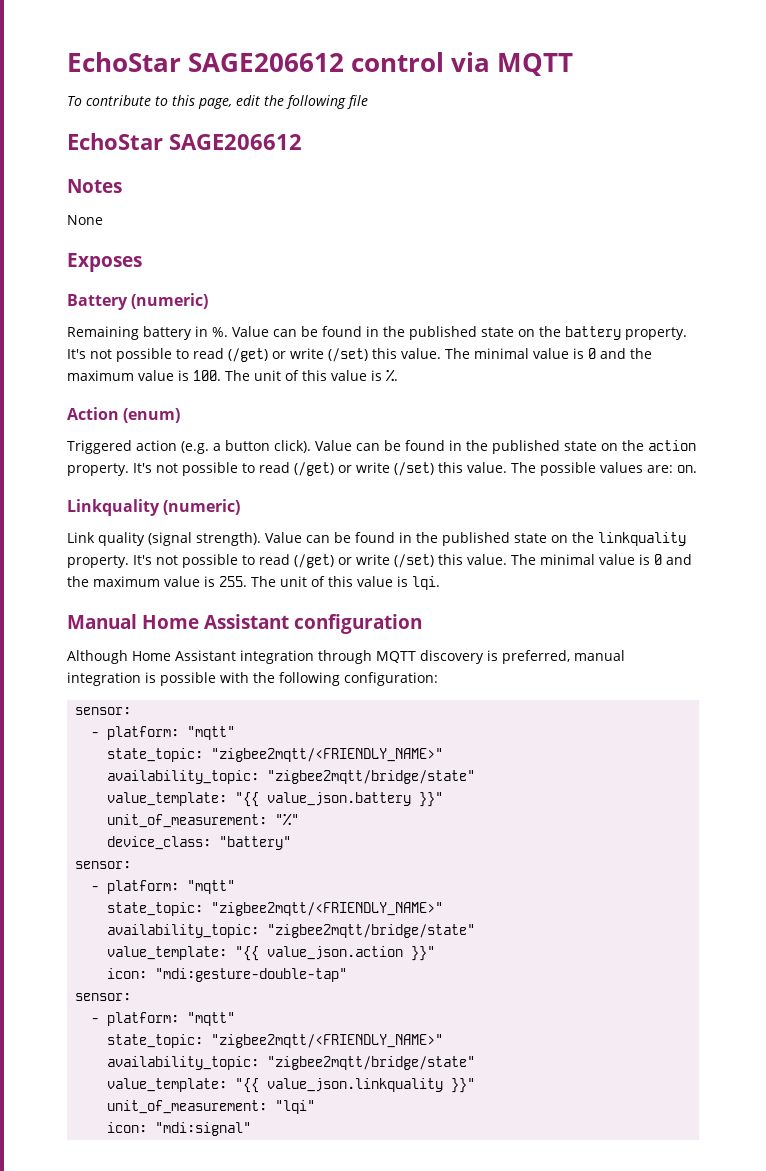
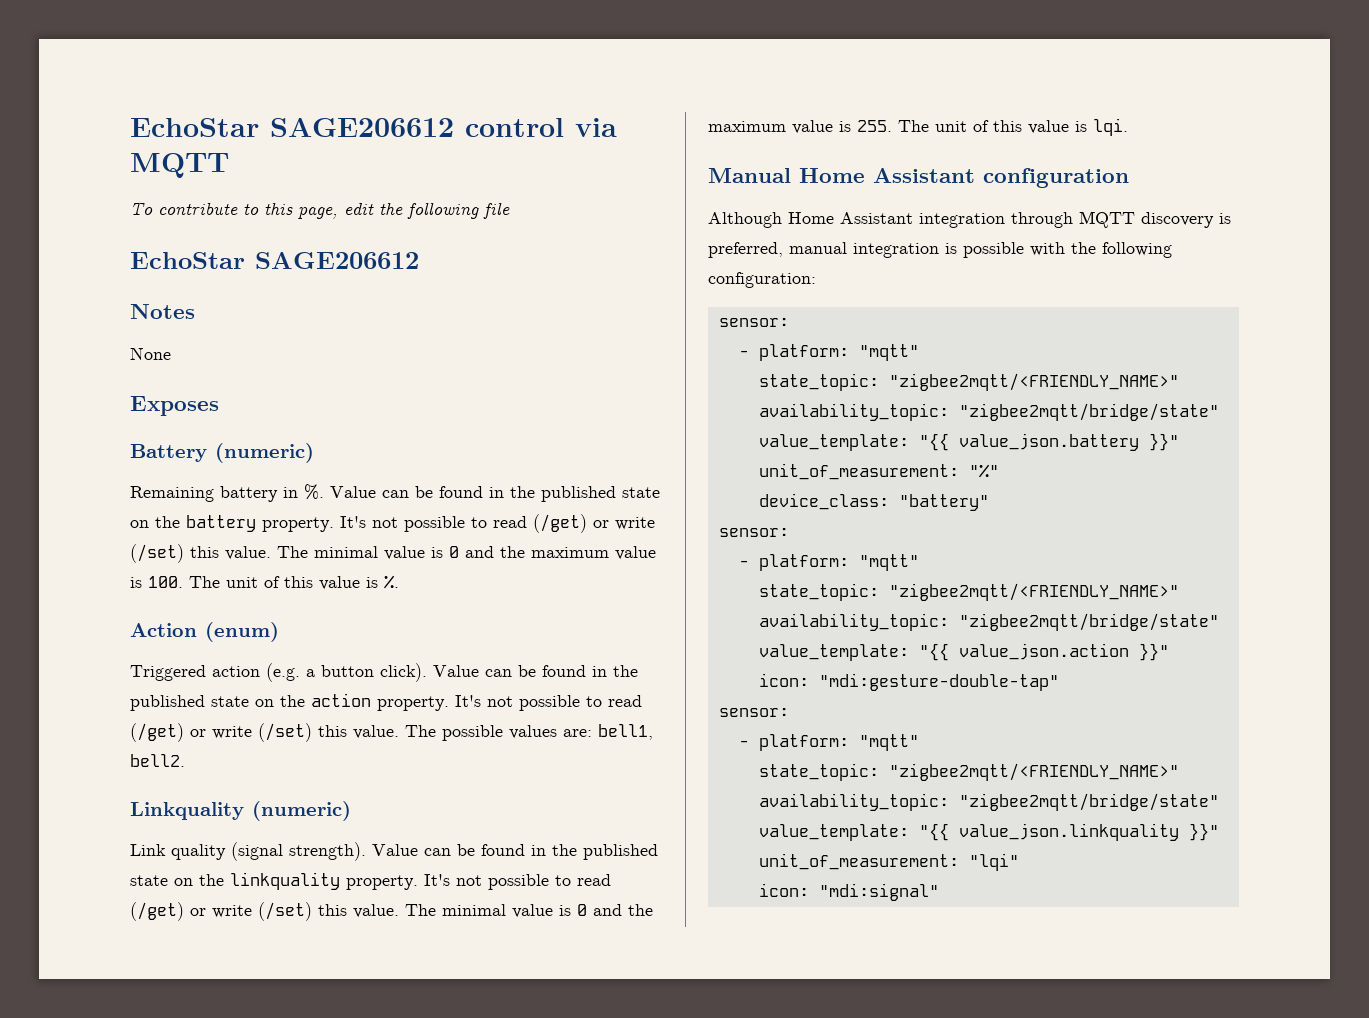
- The possible values are: on.
+ The possible values are: bell1, bell2.

